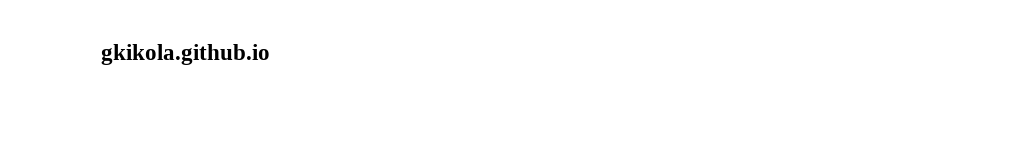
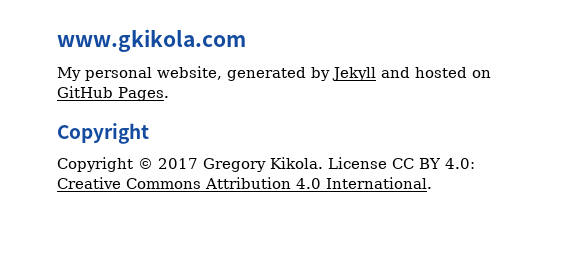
- gkikola.github.io
+ www.gkikola.com
+ My personal website, generated by Jekyll and hosted on GitHub Pages.
+ Copyright
+ Copyright © 2017 Gregory Kikola. License CC BY 4.0: Creative Commons Attribution 4.0 International.

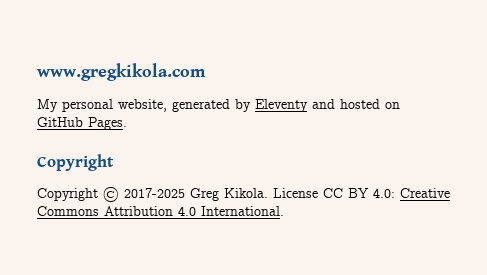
- www.gkikola.com
+ www.gregkikola.com
- My personal website, generated by Jekyll and hosted on GitHub Pages.
+ My personal website, generated by Eleventy and hosted on GitHub Pages.
- Copyright © 2017 Gregory Kikola.
+ Copyright © 2017-2025 Greg Kikola.

